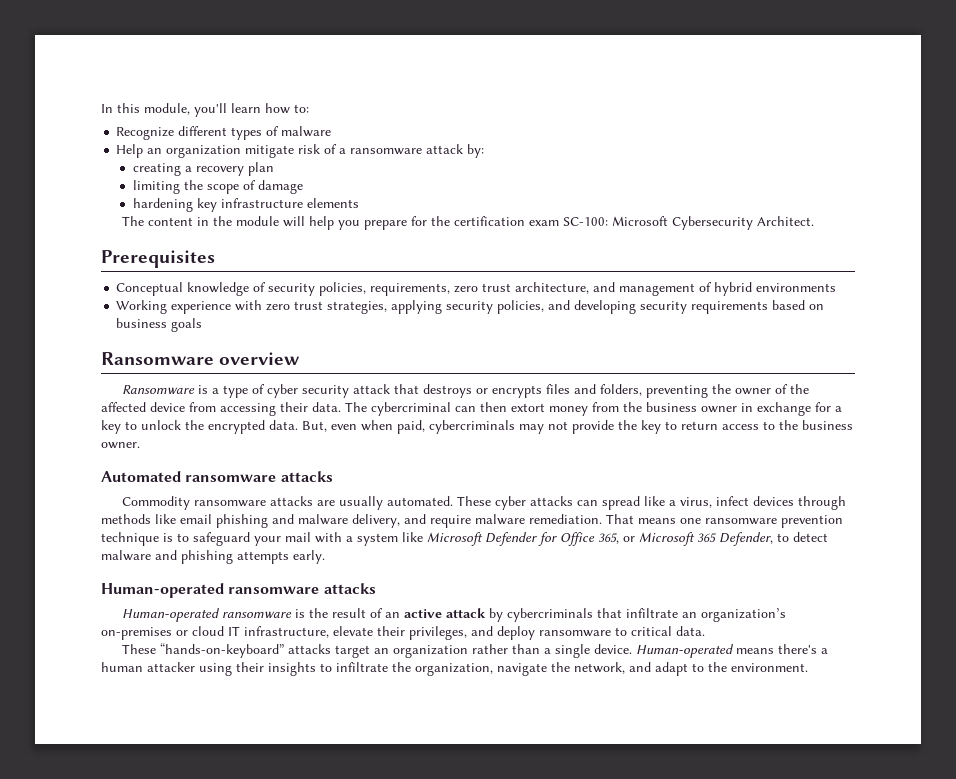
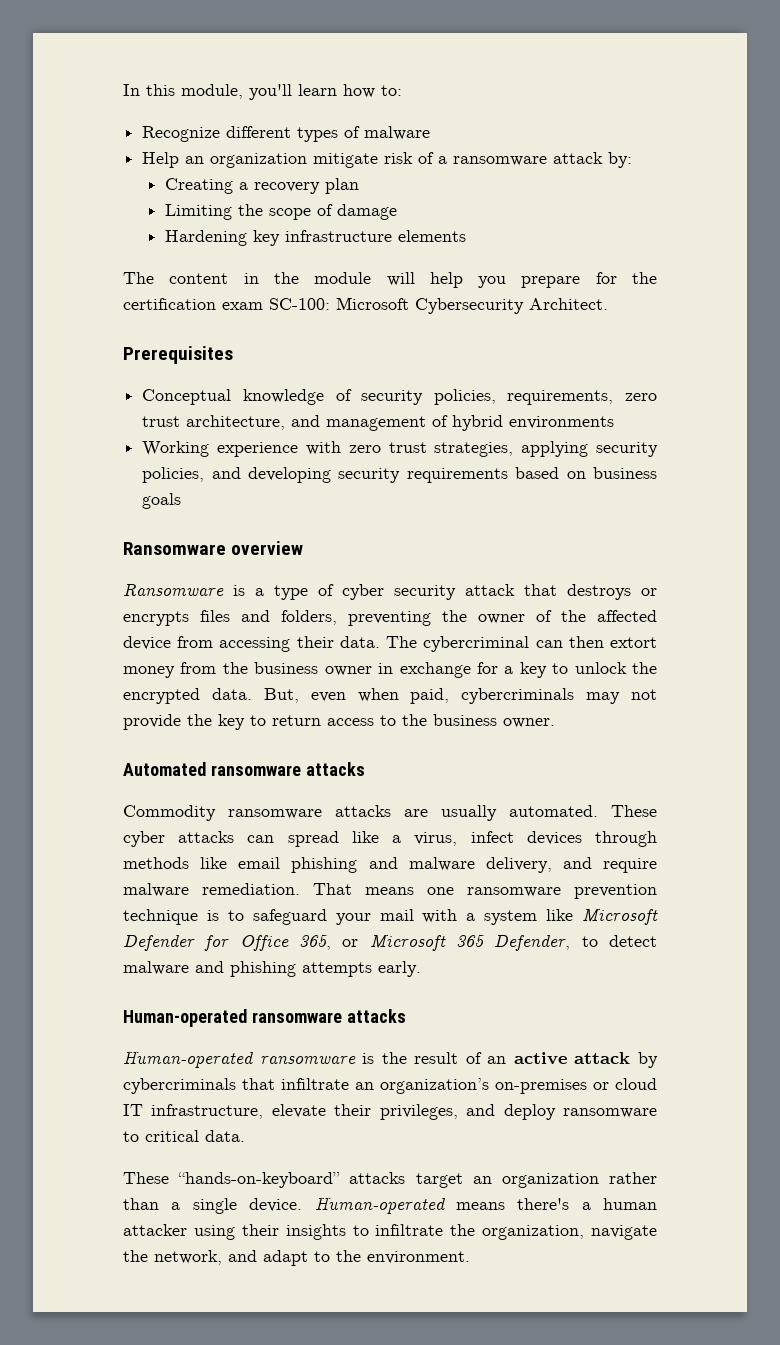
- creating a recovery plan
+ Creating a recovery plan
- limiting the scope of damage
+ Limiting the scope of damage
- hardening key infrastructure elements
+ Hardening key infrastructure elements

